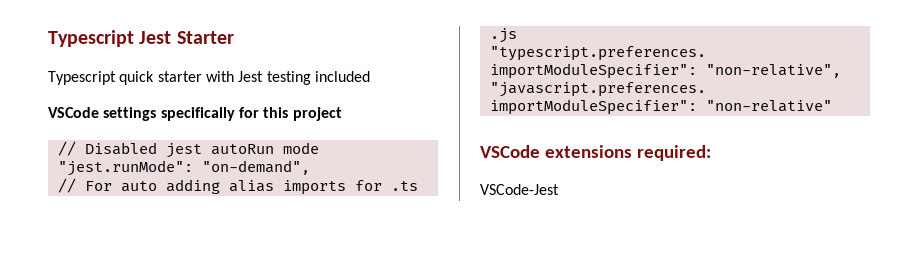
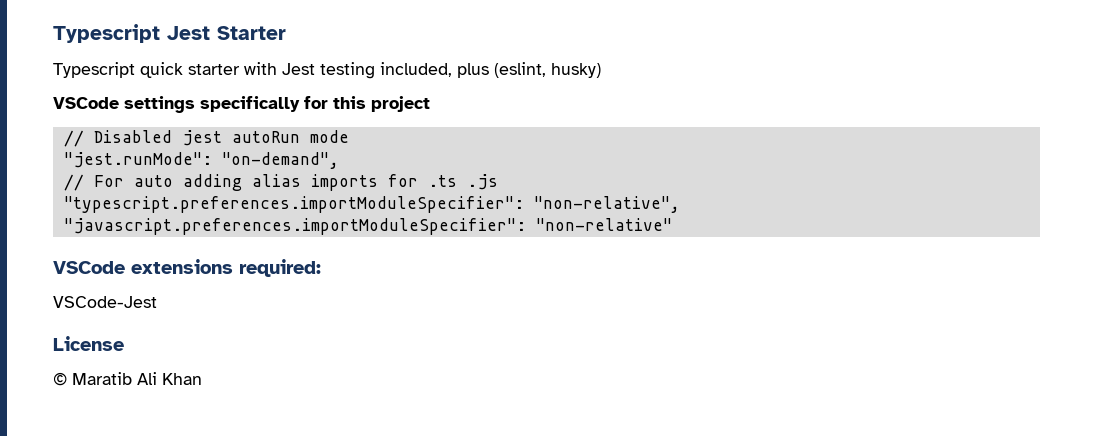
- Typescript quick starter with Jest testing included
+ Typescript quick starter with Jest testing included, plus (eslint, husky)
+ License
+ © Maratib Ali Khan

